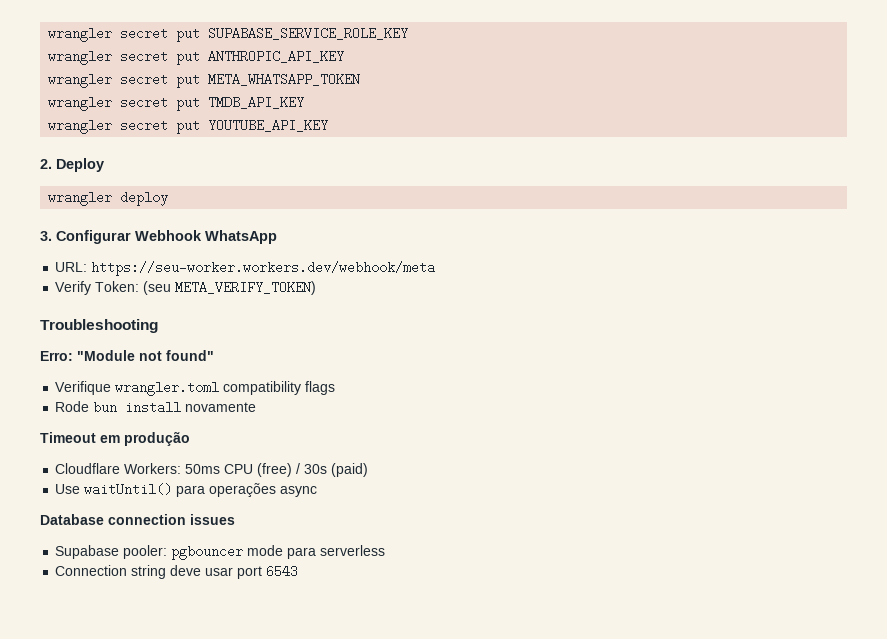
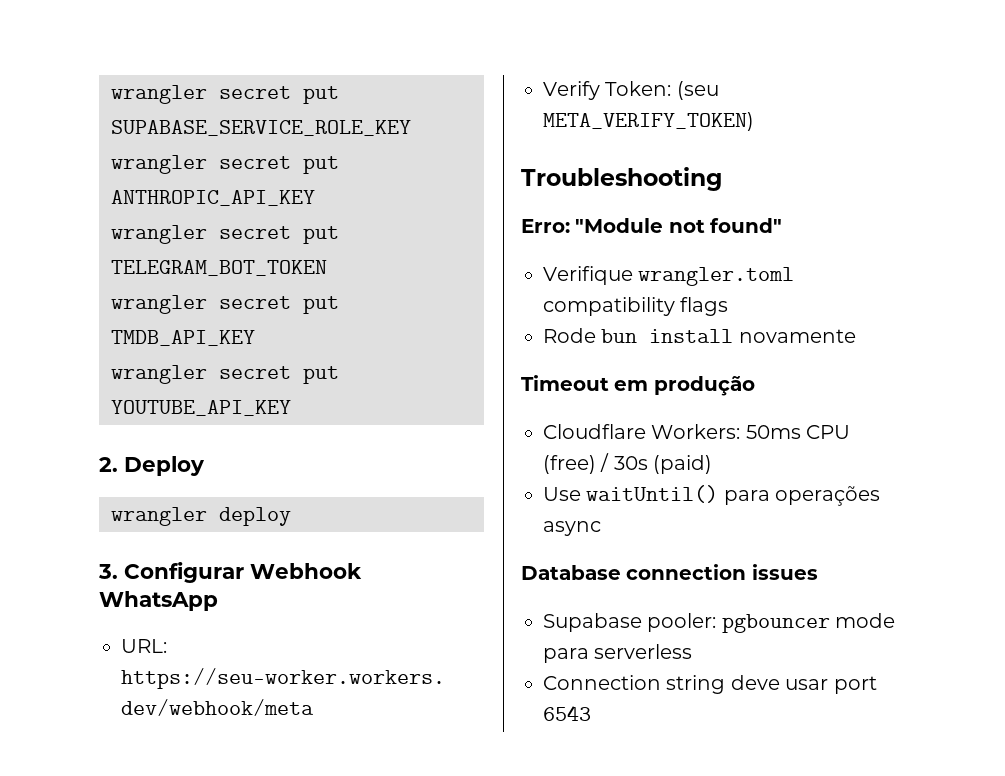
- wrangler secret put META_WHATSAPP_TOKEN
+ wrangler secret put TELEGRAM_BOT_TOKEN

